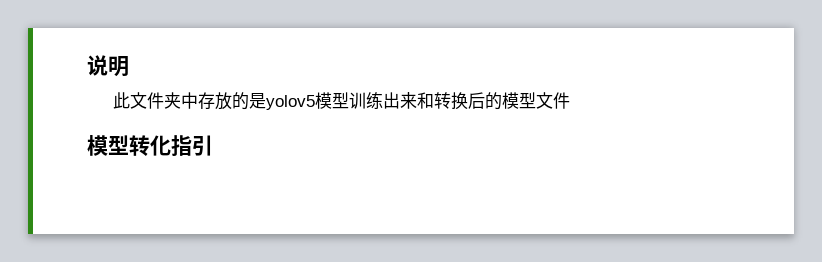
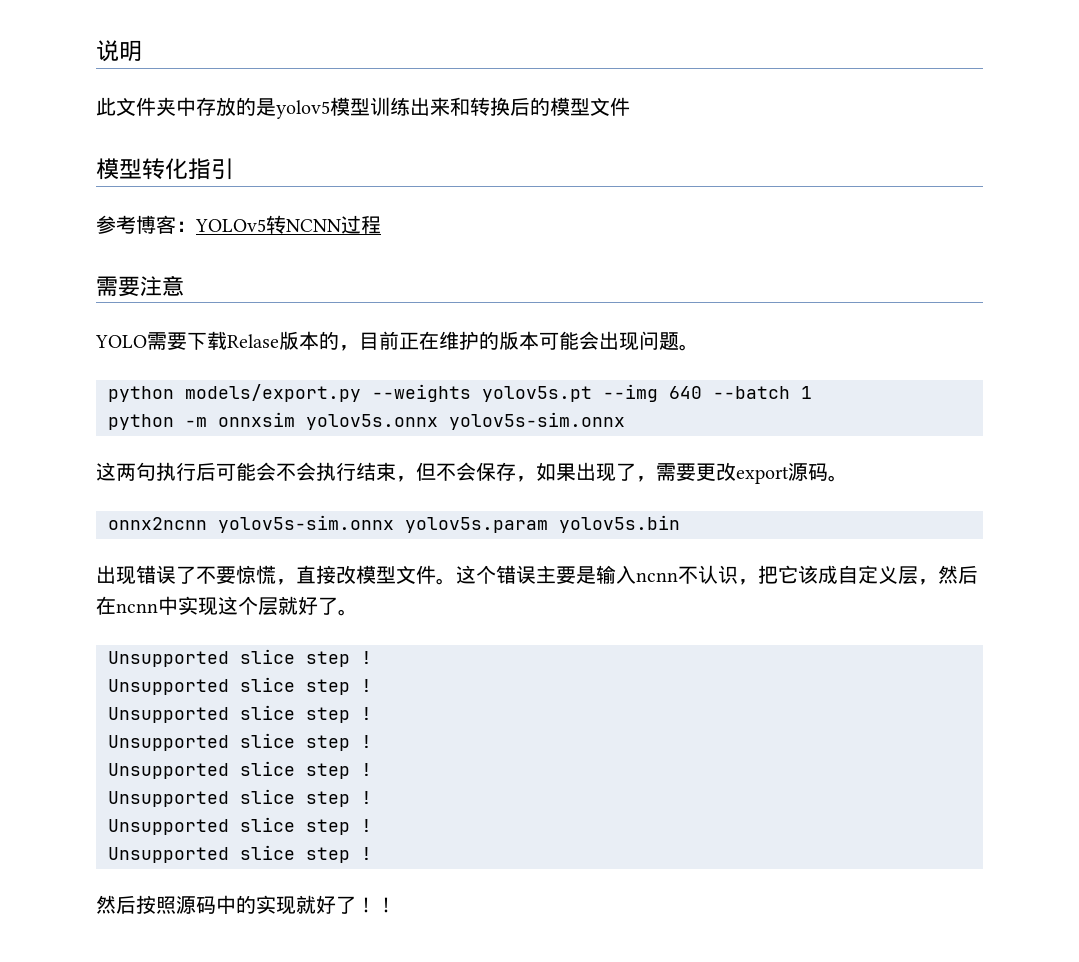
+ 参考博客：YOLOv5转NCNN过程
+ 需要注意
+ YOLO需要下载Relase版本的，目前正在维护的版本可能会出现问题。
+ python models/export.py --weights yolov5s.pt --img 640 --batch 1
+ python -m onnxsim yolov5s.onnx yolov5s-sim.onnx
+ 这两句执行后可能会不会执行结束，但不会保存，如果出现了，需要更改export源码。
+ onnx2ncnn yolov5s-sim.onnx yolov5s.param yolov5s.bin
+ 出现错误了不要惊慌，直接改模型文件。这个错误主要是输入ncnn不认识，把它该成自定义层，然后在ncnn中实现这个层就好了。
+ Unsupported slice step !
+ Unsupported slice step !
+ Unsupported slice step !
+ Unsupported slice step !
+ Unsupported slice step !
+ Unsupported slice step !
+ Unsupported slice step !
+ Unsupported slice step !
+ 然后按照源码中的实现就好了！！

